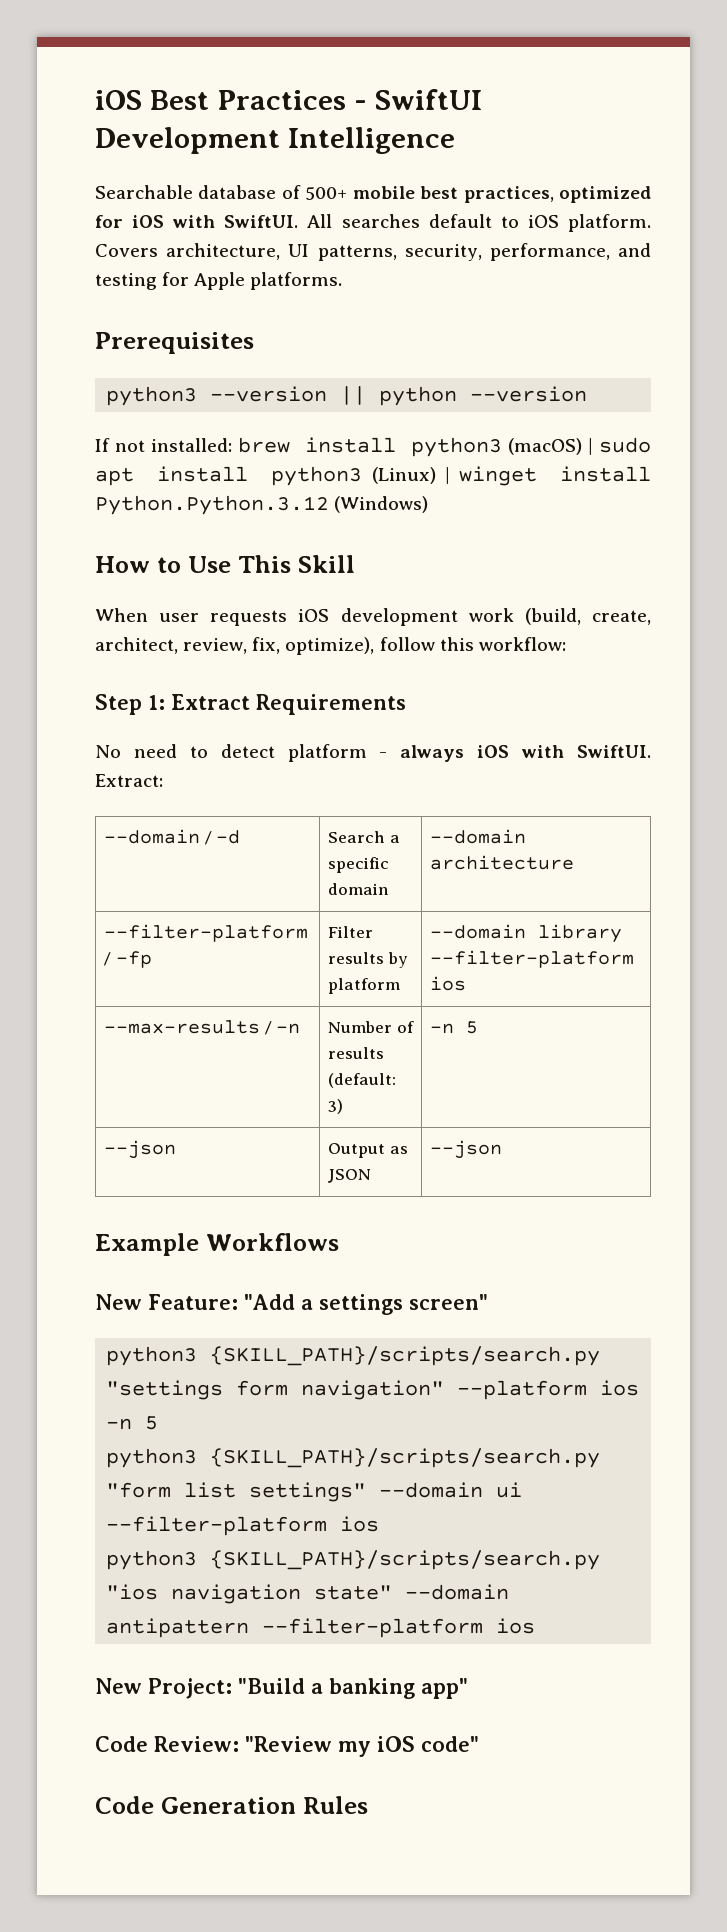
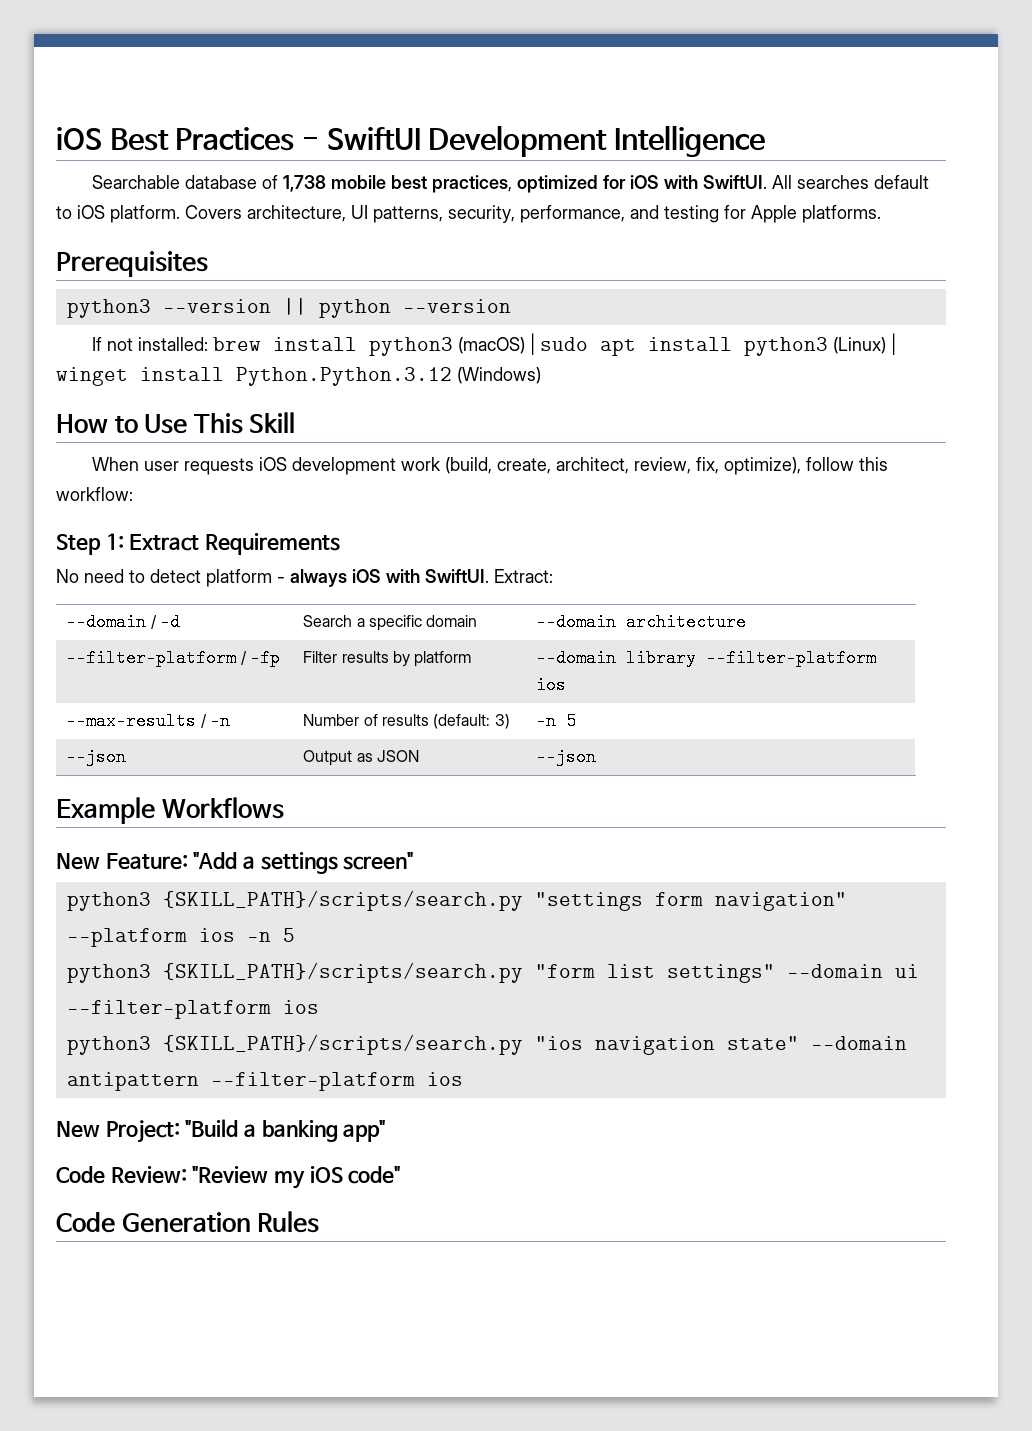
- Searchable database of 500+ mobile best practices, optimized for iOS with SwiftUI.
+ Searchable database of 1,738 mobile best practices, optimized for iOS with SwiftUI.

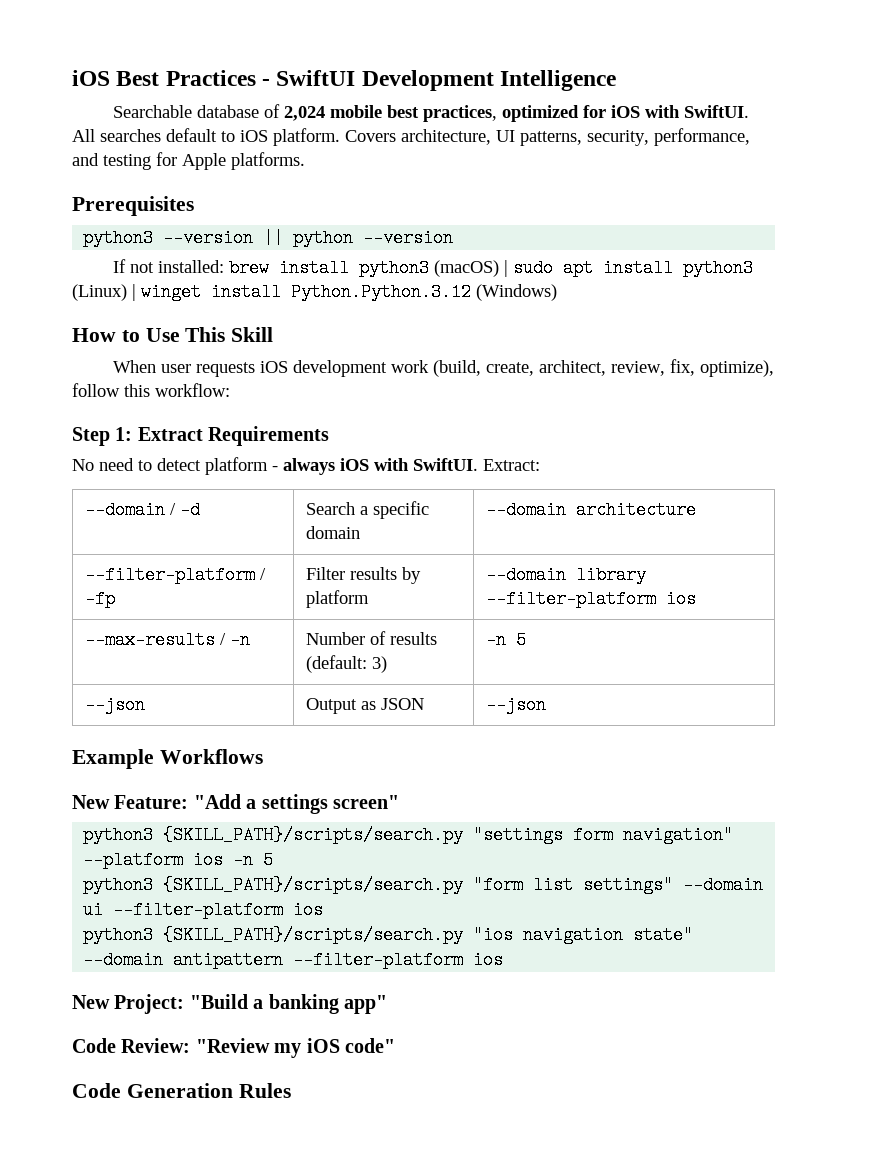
- Searchable database of 1,738 mobile best practices, optimized for iOS with SwiftUI.
+ Searchable database of 2,024 mobile best practices, optimized for iOS with SwiftUI.

